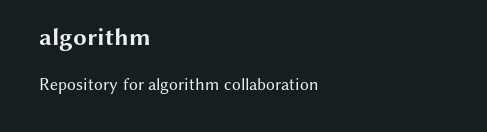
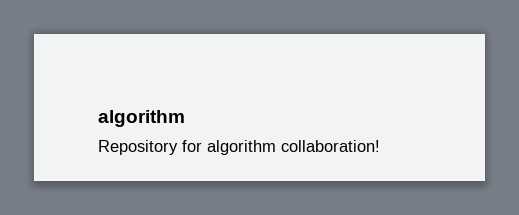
- Repository for algorithm collaboration
+ Repository for algorithm collaboration!

